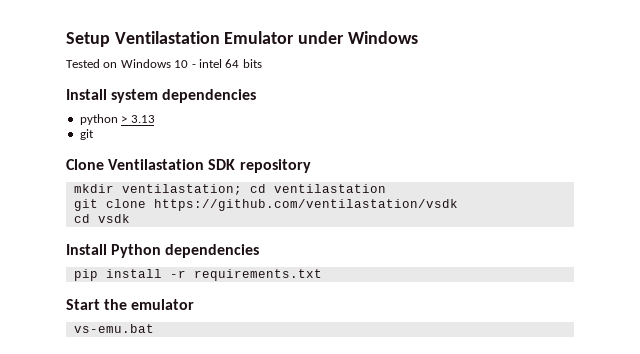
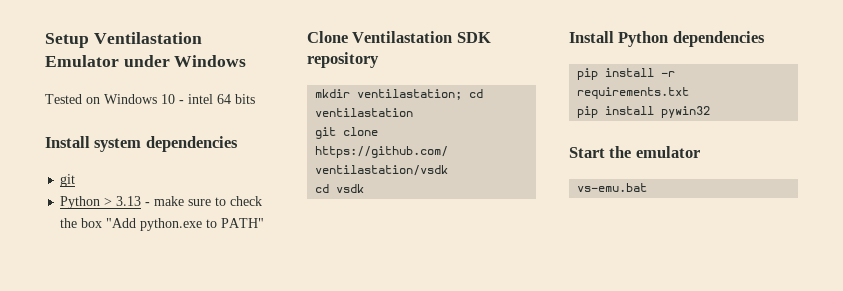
  Install system dependencies
- python > 3.13
  git
+ Python > 3.13 - make sure to check the box "Add python.exe to PATH"
+ pip install pywin32

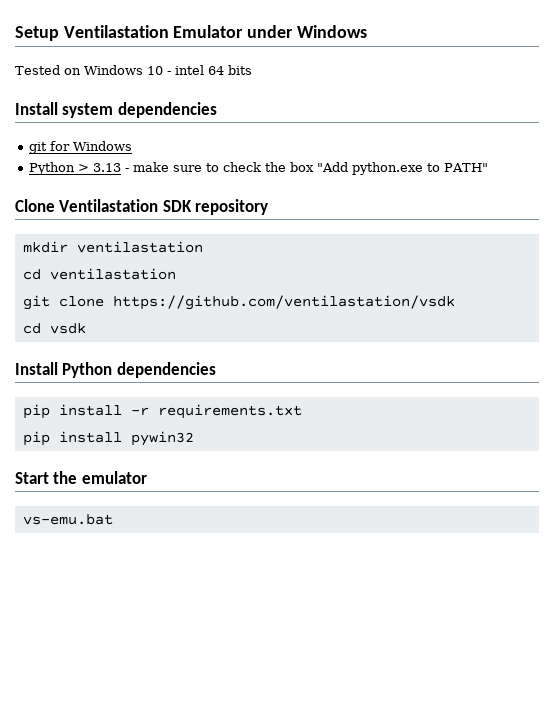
  Install system dependencies
- git
+ git for Windows
- mkdir ventilastation; cd ventilastation
+ mkdir ventilastation
+ cd ventilastation

